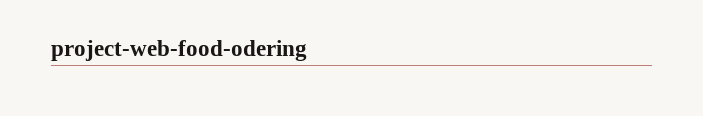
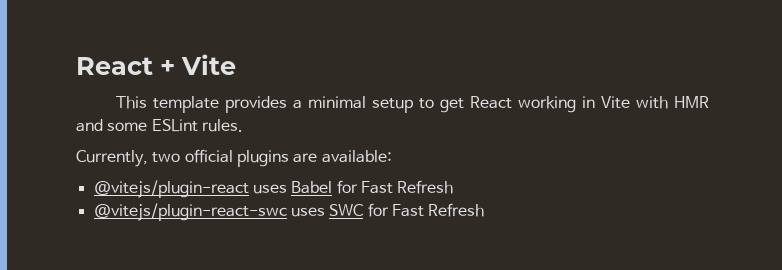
- project-web-food-odering
+ React + Vite
+ This template provides a minimal setup to get React working in Vite with HMR and some ESLint rules.
+ Currently, two official plugins are available:
+ @vitejs/plugin-react uses Babel for Fast Refresh
+ @vitejs/plugin-react-swc uses SWC for Fast Refresh

